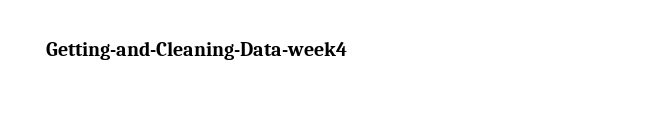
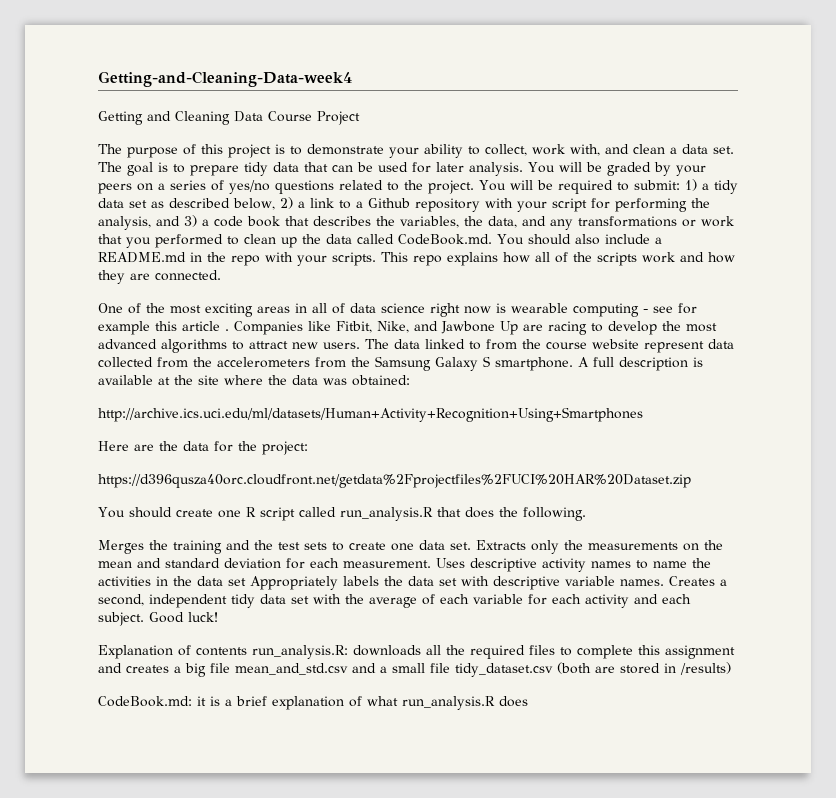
+ Getting and Cleaning Data Course Project
+ The purpose of this project is to demonstrate your ability to collect, work with, and clean a data set. The goal is to prepare tidy data that can be used for later analysis. You will be graded by your peers on a series of yes/no questions related to the project. You will be required to submit: 1) a tidy data set as described below, 2) a link to a Github repository with your script for performing the analysis, and 3) a code book that describes the variables, the data, and any transformations or work that you performed to clean up the data called CodeBook.md. You should also include a README.md in the repo with your scripts. This repo explains how all of the scripts work and how they are connected.
+ One of the most exciting areas in all of data science right now is wearable computing - see for example this article . Companies like Fitbit, Nike, and Jawbone Up are racing to develop the most advanced algorithms to attract new users. The data linked to from the course website represent data collected from the accelerometers from the Samsung Galaxy S smartphone. A full description is available at the site where the data was obtained:
+ http://archive.ics.uci.edu/ml/datasets/Human+Activity+Recognition+Using+Smartphones
+ Here are the data for the project:
+ https://d396qusza40orc.cloudfront.net/getdata%2Fprojectfiles%2FUCI%20HAR%20Dataset.zip
+ You should create one R script called run_analysis.R that does the following.
+ Merges the training and the test sets to create one data set. Extracts only the measurements on the mean and standard deviation for each measurement. Uses descriptive activity names to name the activities in the data set Appropriately labels the data set with descriptive variable names. Creates a second, independent tidy data set with the average of each variable for each activity and each subject. Good luck!
+ Explanation of contents run_analysis.R: downloads all the required files to complete this assignment and creates a big file mean_and_std.csv and a small file tidy_dataset.csv (both are stored in /results)
+ CodeBook.md: it is a brief explanation of what run_analysis.R does

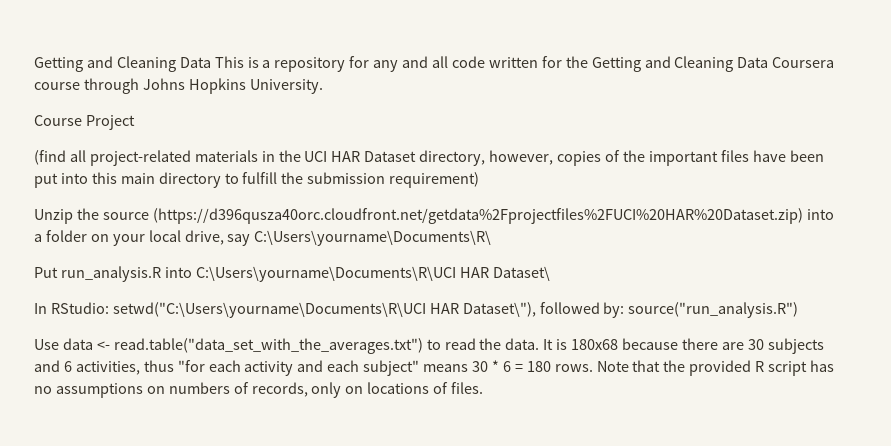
- Getting-and-Cleaning-Data-week4
- Getting and Cleaning Data Course Project
- The purpose of this project is to demonstrate your ability to collect, work with, and clean a data set. The goal is to prepare tidy data that can be used for later analysis. You will be graded by your peers on a series of yes/no questions related to the project. You will be required to submit: 1) a tidy data set as described below, 2) a link to a Github repository with your script for performing the analysis, and 3) a code book that describes the variables, the data, and any transformations or work that you performed to clean up the data called CodeBook.md. You should also include a README.md in the repo with your scripts. This repo explains how all of the scripts work and how they are connected.
- One of the most exciting areas in all of data science right now is wearable computing - see for example this article . Companies like Fitbit, Nike, and Jawbone Up are racing to develop the most advanced algorithms to attract new users. The data linked to from the course website represent data collected from the accelerometers from the Samsung Galaxy S smartphone. A full description is available at the site where the data was obtained:
- http://archive.ics.uci.edu/ml/datasets/Human+Activity+Recognition+Using+Smartphones
- Here are the data for the project:
- https://d396qusza40orc.cloudfront.net/getdata%2Fprojectfiles%2FUCI%20HAR%20Dataset.zip
- You should create one R script called run_analysis.R that does the following.
- Merges the training and the test sets to create one data set. Extracts only the measurements on the mean and standard deviation for each measurement. Uses descriptive activity names to name the activities in the data set Appropriately labels the data set with descriptive variable names. Creates a second, independent tidy data set with the average of each variable for each activity and each subject. Good luck!
- Explanation of contents run_analysis.R: downloads all the required files to complete this assignment and creates a big file mean_and_std.csv and a small file tidy_dataset.csv (both are stored in /results)
- CodeBook.md: it is a brief explanation of what run_analysis.R does
+ Getting and Cleaning Data This is a repository for any and all code written for the Getting and Cleaning Data Coursera course through Johns Hopkins University.
+ Course Project
+ (find all project-related materials in the UCI HAR Dataset directory, however, copies of the important files have been put into this main directory to fulfill the submission requirement)
+ Unzip the source (https://d396qusza40orc.cloudfront.net/getdata%2Fprojectfiles%2FUCI%20HAR%20Dataset.zip) into a folder on your local drive, say C:\Users\yourname\Documents\R\
+ Put run_analysis.R into C:\Users\yourname\Documents\R\UCI HAR Dataset\
+ In RStudio: setwd("C:\Users\yourname\Documents\R\UCI HAR Dataset\"), followed by: source("run_analysis.R")
+ Use data <- read.table("data_set_with_the_averages.txt") to read the data. It is 180x68 because there are 30 subjects and 6 activities, thus "for each activity and each subject" means 30 * 6 = 180 rows. Note that the provided R script has no assumptions on numbers of records, only on locations of files.

